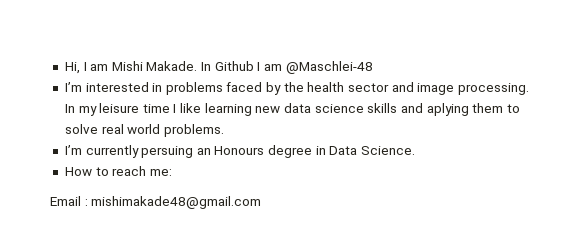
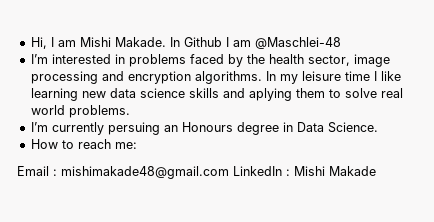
- I’m interested in problems faced by the health sector and image processing.
+ I’m interested in problems faced by the health sector, image processing and encryption algorithms.
- Email : mishimakade48@gmail.com
+ Email : mishimakade48@gmail.com LinkedIn : Mishi Makade

